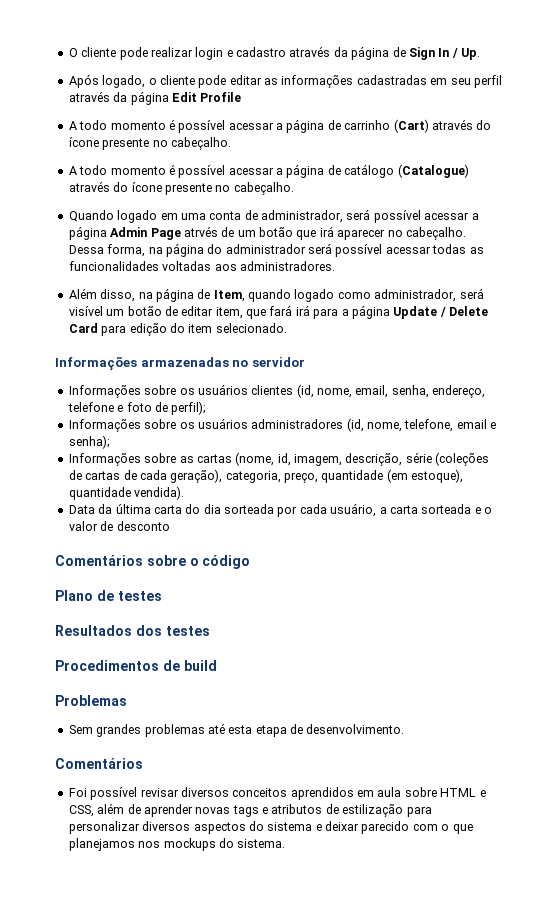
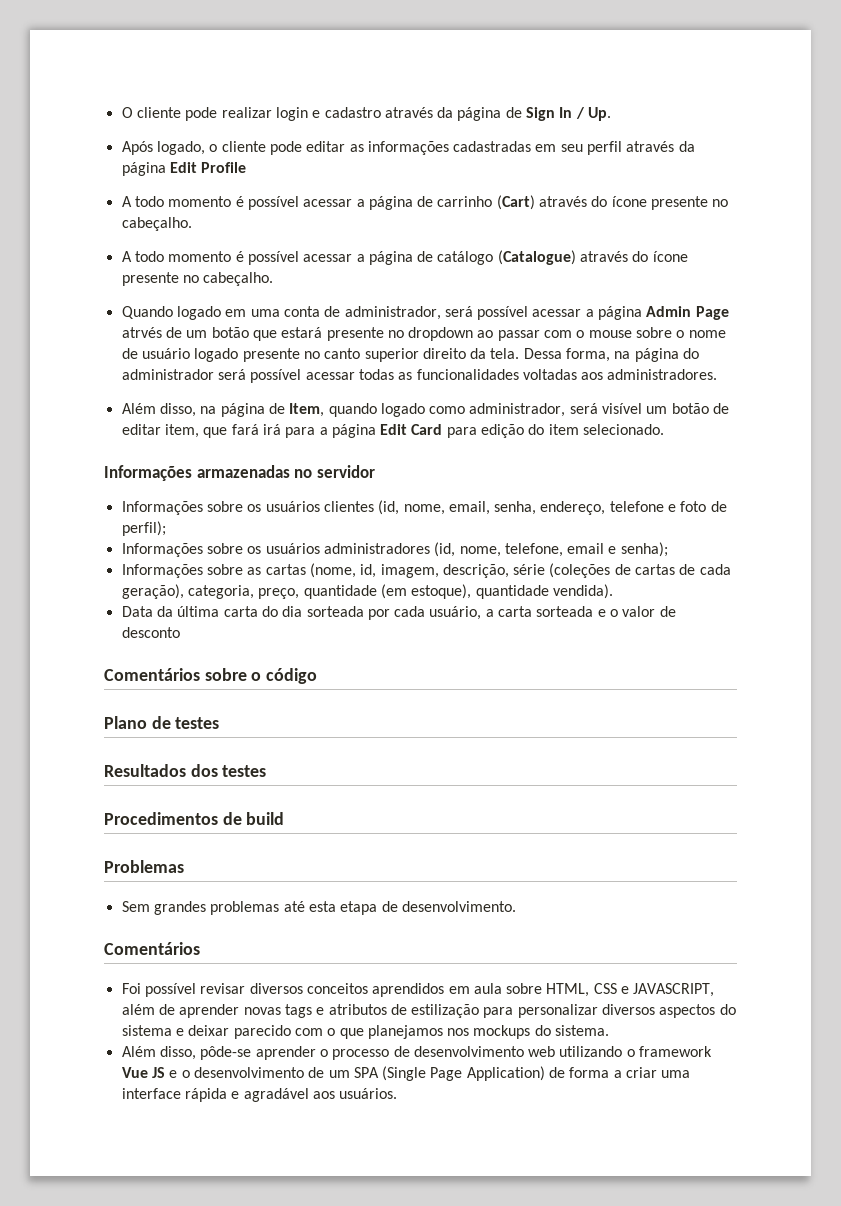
- Quando logado em uma conta de administrador, será possível acessar a página Admin Page atrvés de um botão que irá aparecer no cabeçalho.
+ Quando logado em uma conta de administrador, será possível acessar a página Admin Page atrvés de um botão que estará presente no dropdown ao passar com o mouse sobre o nome de usuário logado presente no canto superior direito da tela.
- Além disso, na página de Item, quando logado como administrador, será visível um botão de editar item, que fará irá para a página Update / Delete Card para edição do item selecionado.
+ Além disso, na página de Item, quando logado como administrador, será visível um botão de editar item, que fará irá para a página Edit Card para edição do item selecionado.
- Foi possível revisar diversos conceitos aprendidos em aula sobre HTML e CSS, além de aprender novas tags e atributos de estilização para personalizar diversos aspectos do sistema e deixar parecido com o que planejamos nos mockups do sistema.
+ Foi possível revisar diversos conceitos aprendidos em aula sobre HTML, CSS e JAVASCRIPT, além de aprender novas tags e atributos de estilização para personalizar diversos aspectos do sistema e deixar parecido com o que planejamos nos mockups do sistema.
+ Além disso, pôde-se aprender o processo de desenvolvimento web utilizando o framework Vue JS e o desenvolvimento de um SPA (Single Page Application) de forma a criar uma interface rápida e agradável aos usuários.

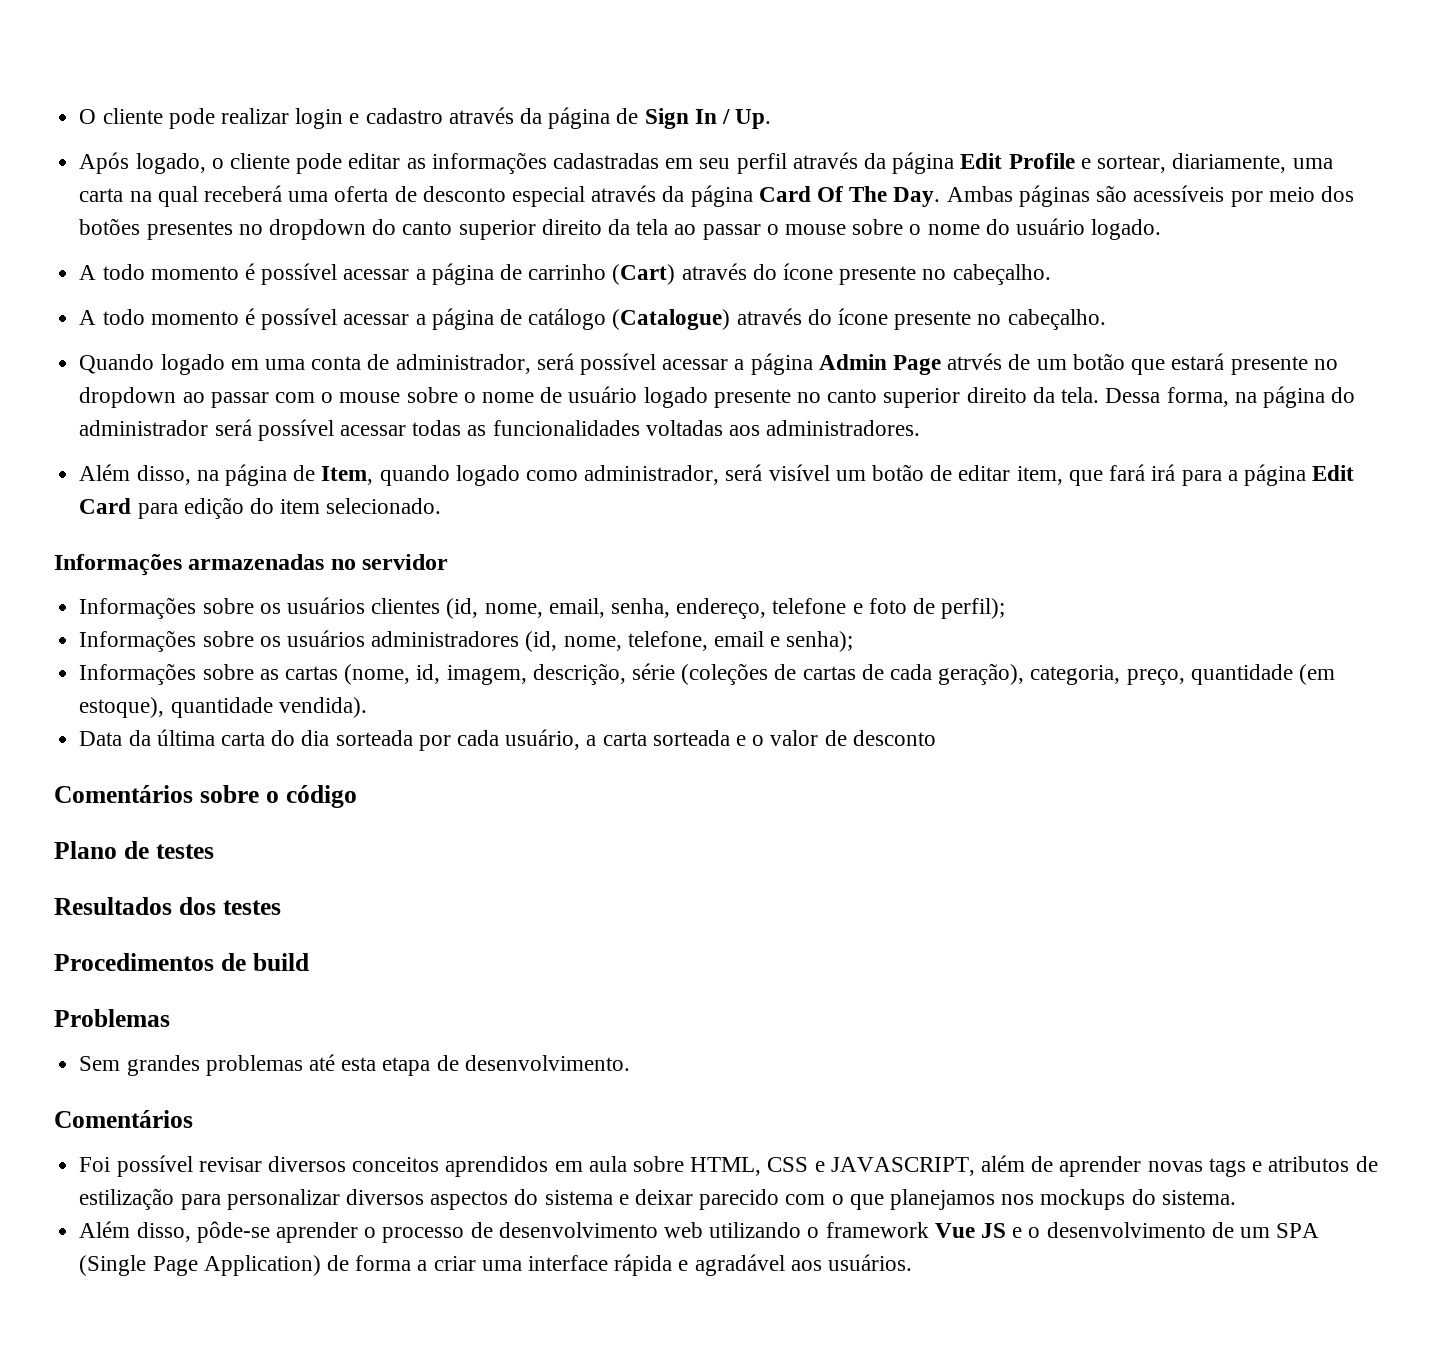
- Após logado, o cliente pode editar as informações cadastradas em seu perfil através da página Edit Profile
+ Após logado, o cliente pode editar as informações cadastradas em seu perfil através da página Edit Profile e sortear, diariamente, uma carta na qual receberá uma oferta de desconto especial através da página Card Of The Day. Ambas páginas são acessíveis por meio dos botões presentes no dropdown do canto superior direito da tela ao passar o mouse sobre o nome do usuário logado.

